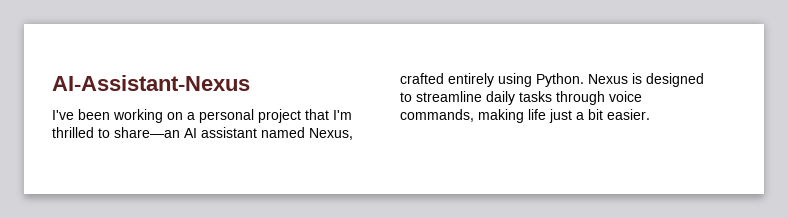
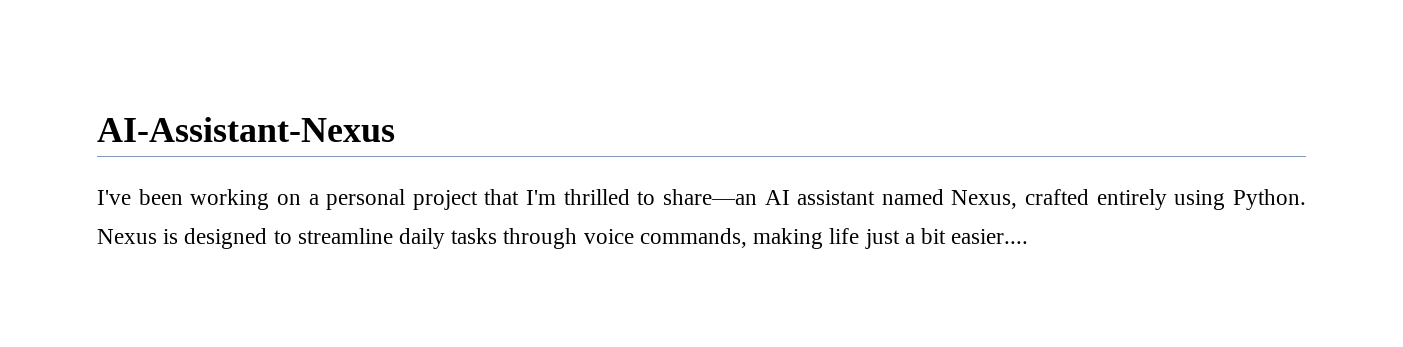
- Nexus is designed to streamline daily tasks through voice commands, making life just a bit easier.
+ Nexus is designed to streamline daily tasks through voice commands, making life just a bit easier....

